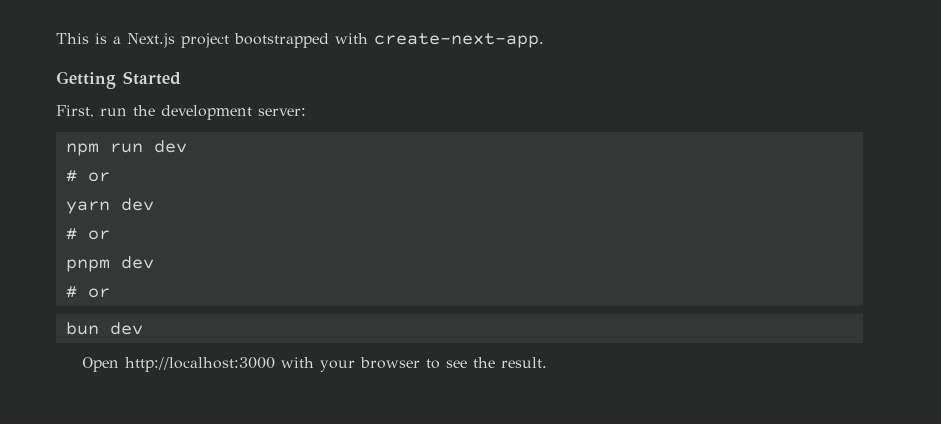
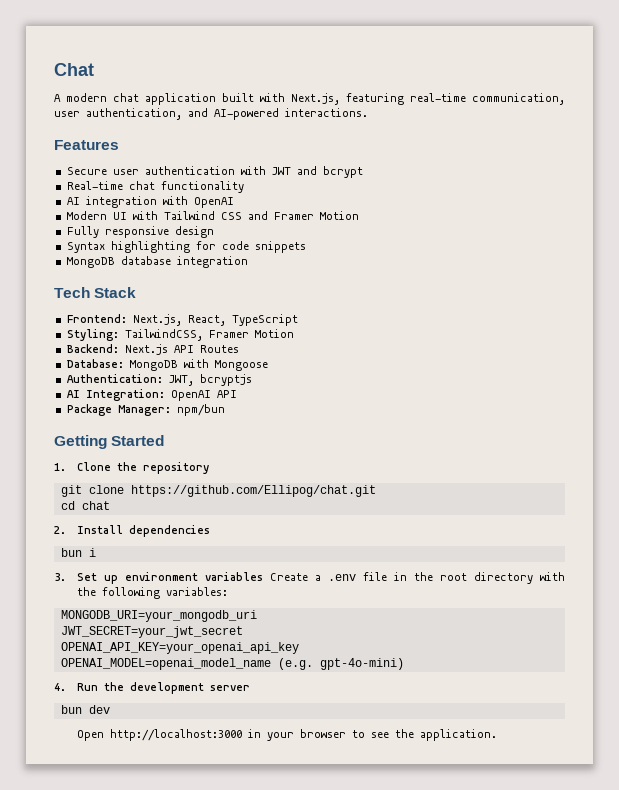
- This is a Next.js project bootstrapped with create-next-app.
+ Chat
+ A modern chat application built with Next.js, featuring real-time communication, user authentication, and AI-powered interactions.
+ Features
+ Secure user authentication with JWT and bcrypt
+ Real-time chat functionality
+ AI integration with OpenAI
+ Modern UI with Tailwind CSS and Framer Motion
+ Fully responsive design
+ Syntax highlighting for code snippets
+ MongoDB database integration
+ Tech Stack
+ Frontend: Next.js, React, TypeScript
+ Styling: TailwindCSS, Framer Motion
+ Backend: Next.js API Routes
+ Database: MongoDB with Mongoose
+ Authentication: JWT, bcryptjs
+ AI Integration: OpenAI API
+ Package Manager: npm/bun
  Getting Started
- First, run the development server:
- npm run dev
- # or
- yarn dev
- # or
- pnpm dev
- # or
+ 1. Clone the repository
+ git clone https://github.com/Ellipog/chat.git
+ cd chat
+ 2. Install dependencies
+ bun i
+ 3. Set up environment variables Create a .env file in the root directory with the following variables:
+ MONGODB_URI=your_mongodb_uri
+ JWT_SECRET=your_jwt_secret
+ OPENAI_API_KEY=your_openai_api_key
+ OPENAI_MODEL=openai_model_name (e.g. gpt-4o-mini)
+ 4. Run the development server
- Open http://localhost:3000 with your browser to see the result.
+ Open http://localhost:3000 in your browser to see the application.

